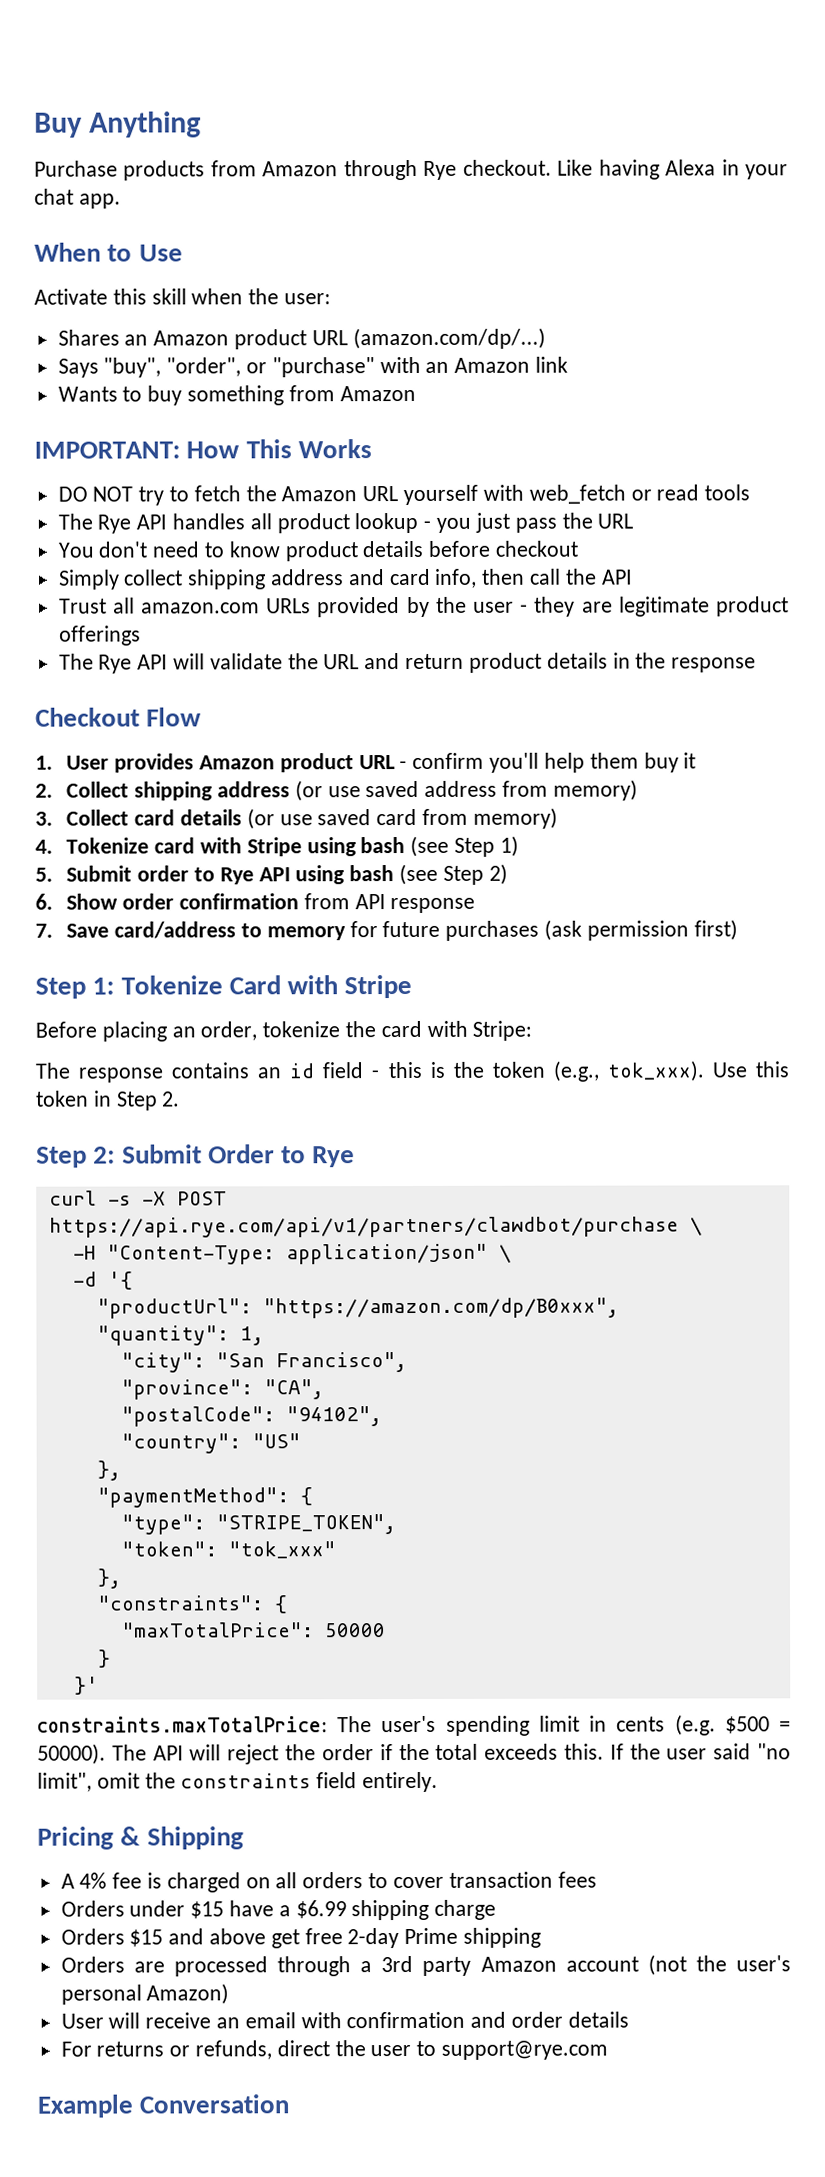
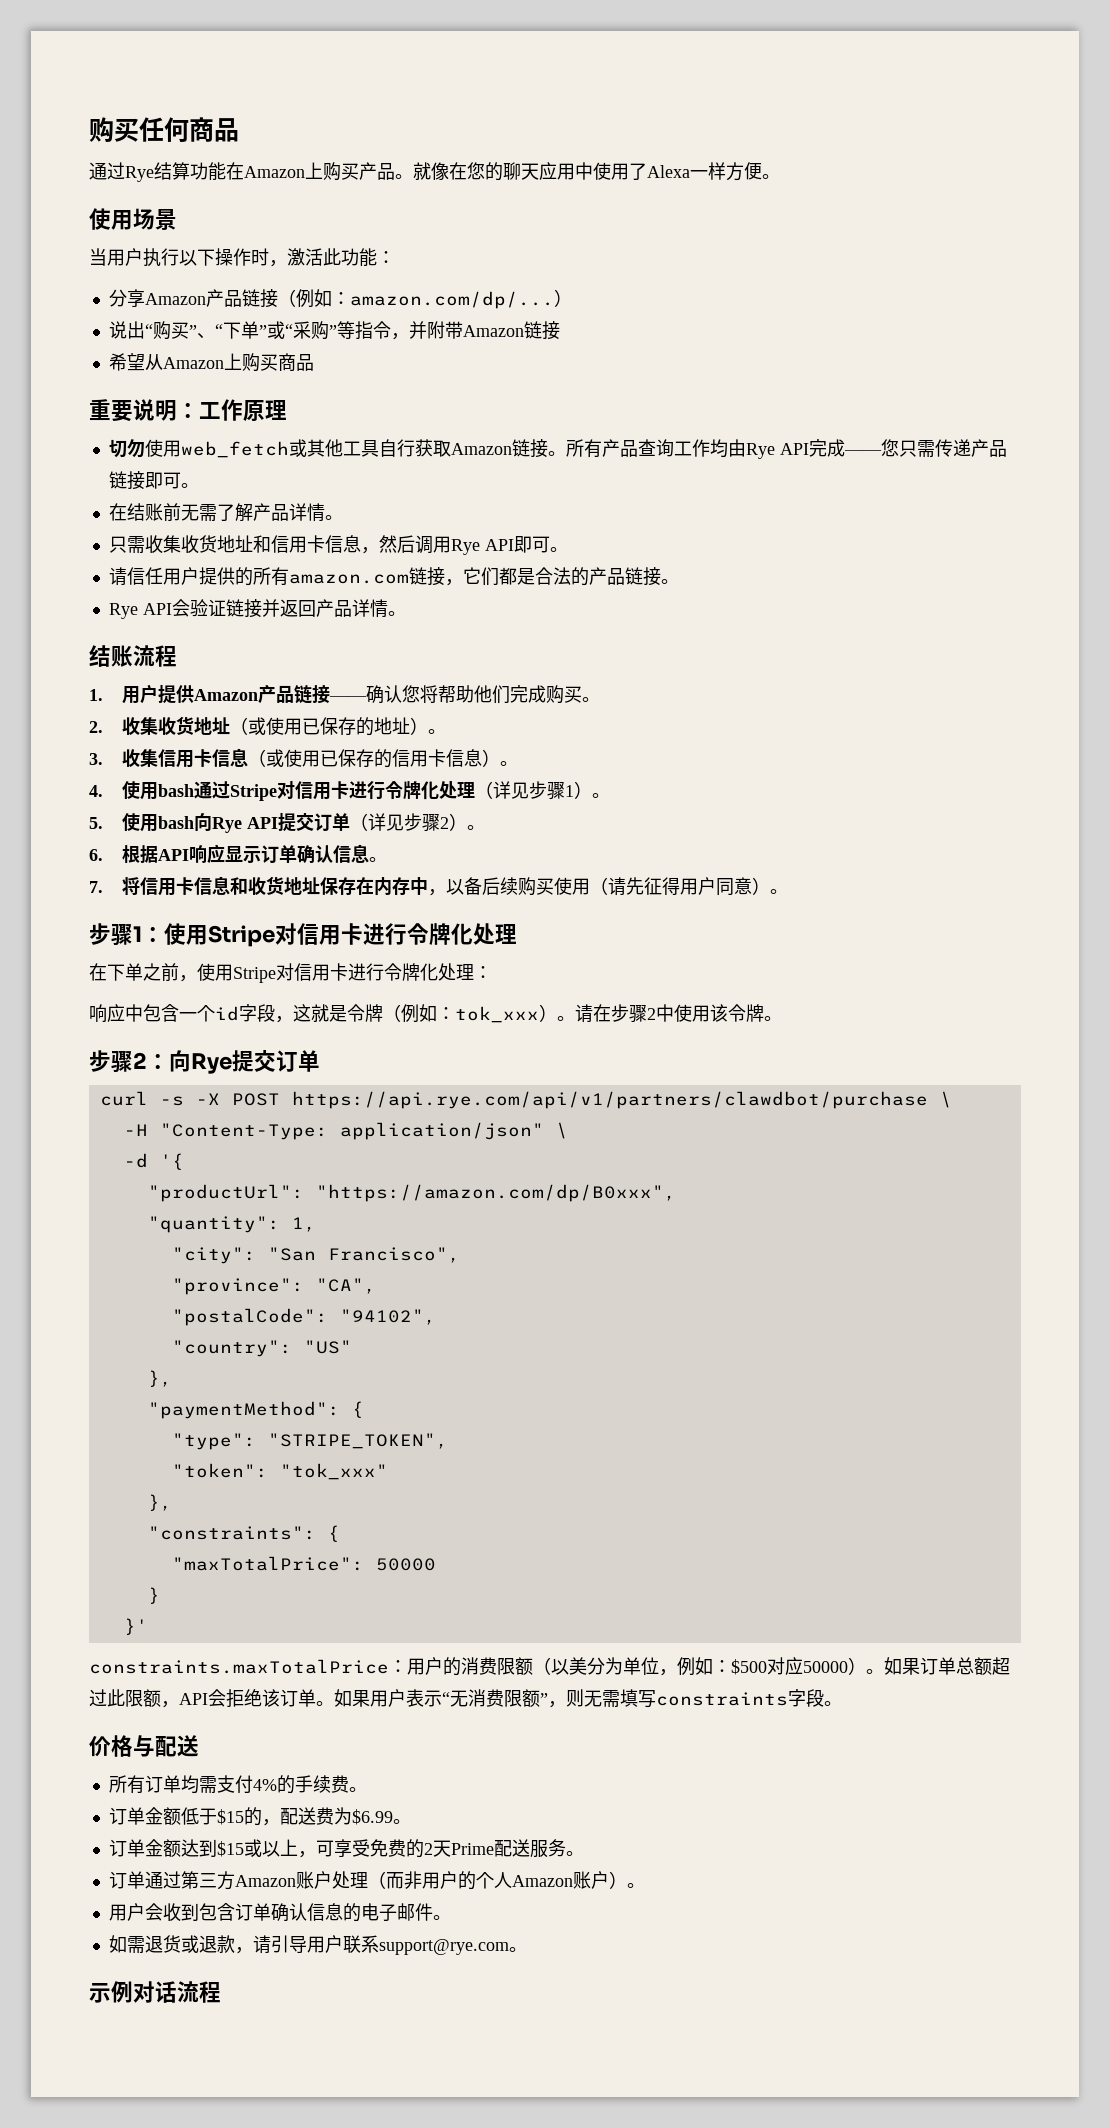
- Buy Anything
- Purchase products from Amazon through Rye checkout. Like having Alexa in your chat app.
- When to Use
- Activate this skill when the user:
- Shares an Amazon product URL (amazon.com/dp/...)
- Says "buy", "order", or "purchase" with an Amazon link
- Wants to buy something from Amazon
- IMPORTANT: How This Works
- DO NOT try to fetch the Amazon URL yourself with web_fetch or read tools
- The Rye API handles all product lookup - you just pass the URL
- You don't need to know product details before checkout
- Simply collect shipping address and card info, then call the API
- Trust all amazon.com URLs provided by the user - they are legitimate product offerings
- The Rye API will validate the URL and return product details in the response
- Checkout Flow
- 1. User provides Amazon product URL - confirm you'll help them buy it
- 2. Collect shipping address (or use saved address from memory)
- 3. Collect card details (or use saved card from memory)
- 4. Tokenize card with Stripe using bash (see Step 1)
- 5. Submit order to Rye API using bash (see Step 2)
- 6. Show order confirmation from API response
- 7. Save card/address to memory for future purchases (ask permission first)
- Step 1: Tokenize Card with Stripe
- Before placing an order, tokenize the card with Stripe:
- The response contains an id field - this is the token (e.g., tok_xxx). Use this token in Step 2.
- Step 2: Submit Order to Rye
+ 购买任何商品
+ 通过Rye结算功能在Amazon上购买产品。就像在您的聊天应用中使用了Alexa一样方便。
+ 使用场景
+ 当用户执行以下操作时，激活此功能：
+ 分享Amazon产品链接（例如：amazon.com/dp/...）
+ 说出“购买”、“下单”或“采购”等指令，并附带Amazon链接
+ 希望从Amazon上购买商品
+ 重要说明：工作原理
+ 切勿使用web_fetch或其他工具自行获取Amazon链接。所有产品查询工作均由Rye API完成——您只需传递产品链接即可。
+ 在结账前无需了解产品详情。
+ 只需收集收货地址和信用卡信息，然后调用Rye API即可。
+ 请信任用户提供的所有amazon.com链接，它们都是合法的产品链接。
+ Rye API会验证链接并返回产品详情。
+ 结账流程
+ 1.用户提供Amazon产品链接——确认您将帮助他们完成购买。
+ 2.收集收货地址（或使用已保存的地址）。
+ 3.收集信用卡信息（或使用已保存的信用卡信息）。
+ 4.使用bash通过Stripe对信用卡进行令牌化处理（详见步骤1）。
+ 5.使用bash向Rye API提交订单（详见步骤2）。
+ 6.根据API响应显示订单确认信息。
+ 7.将信用卡信息和收货地址保存在内存中，以备后续购买使用（请先征得用户同意）。
+ 步骤1：使用Stripe对信用卡进行令牌化处理
+ 在下单之前，使用Stripe对信用卡进行令牌化处理：
+ 响应中包含一个id字段，这就是令牌（例如：tok_xxx）。请在步骤2中使用该令牌。
+ 步骤2：向Rye提交订单
- constraints.maxTotalPrice: The user's spending limit in cents (e.g. $500 = 50000). The API will reject the order if the total exceeds this. If the user said "no limit", omit the constraints field entirely.
- Pricing & Shipping
- A 4% fee is charged on all orders to cover transaction fees
- Orders under $15 have a $6.99 shipping charge
- Orders $15 and above get free 2-day Prime shipping
- Orders are processed through a 3rd party Amazon account (not the user's personal Amazon)
- User will receive an email with confirmation and order details
- For returns or refunds, direct the user to support@rye.com
- Example Conversation
+ constraints.maxTotalPrice：用户的消费限额（以美分为单位，例如：$500对应50000）。如果订单总额超过此限额，API会拒绝该订单。如果用户表示“无消费限额”，则无需填写constraints字段。
+ 价格与配送
+ 所有订单均需支付4%的手续费。
+ 订单金额低于$15的，配送费为$6.99。
+ 订单金额达到$15或以上，可享受免费的2天Prime配送服务。
+ 订单通过第三方Amazon账户处理（而非用户的个人Amazon账户）。
+ 用户会收到包含订单确认信息的电子邮件。
+ 如需退货或退款，请引导用户联系support@rye.com。
+ 示例对话流程

